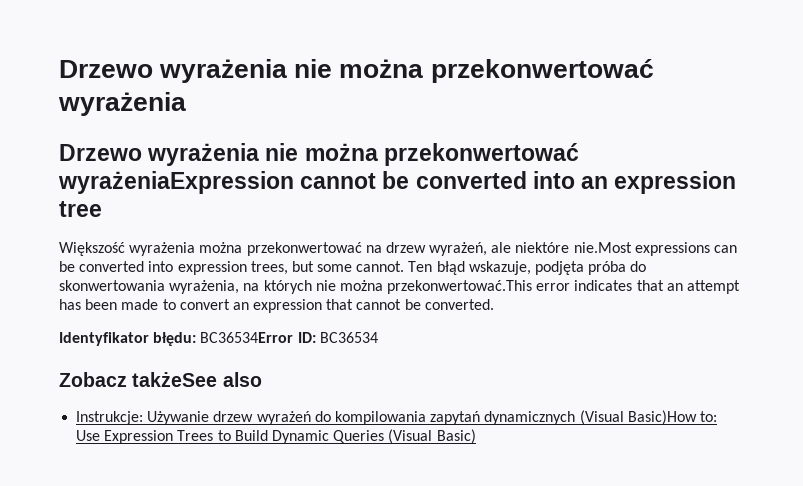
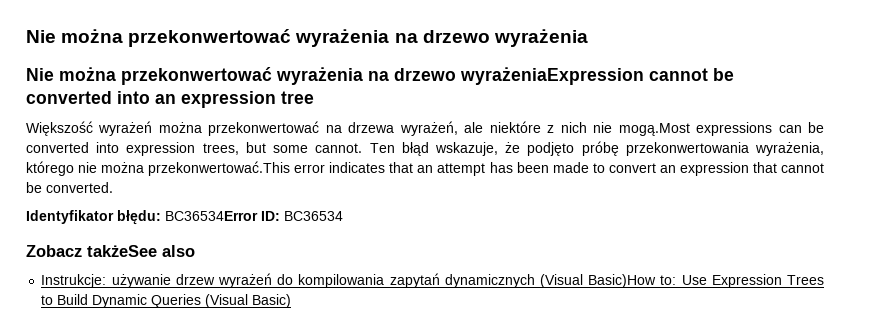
- Drzewo wyrażenia nie można przekonwertować wyrażenia
- Drzewo wyrażenia nie można przekonwertować wyrażeniaExpression cannot be converted into an expression tree
+ Nie można przekonwertować wyrażenia na drzewo wyrażenia
+ Nie można przekonwertować wyrażenia na drzewo wyrażeniaExpression cannot be converted into an expression tree
- Większość wyrażenia można przekonwertować na drzew wyrażeń, ale niektóre nie.Most expressions can be converted into expression trees, but some cannot.
+ Większość wyrażeń można przekonwertować na drzewa wyrażeń, ale niektóre z nich nie mogą.Most expressions can be converted into expression trees, but some cannot.
- Ten błąd wskazuje, podjęta próba do skonwertowania wyrażenia, na których nie można przekonwertować.This error indicates that an attempt has been made to convert an expression that cannot be converted.
+ Ten błąd wskazuje, że podjęto próbę przekonwertowania wyrażenia, którego nie można przekonwertować.This error indicates that an attempt has been made to convert an expression that cannot be converted.
- Instrukcje: Używanie drzew wyrażeń do kompilowania zapytań dynamicznych (Visual Basic)How to: Use Expression Trees to Build Dynamic Queries (Visual Basic)
+ Instrukcje: używanie drzew wyrażeń do kompilowania zapytań dynamicznych (Visual Basic)How to: Use Expression Trees to Build Dynamic Queries (Visual Basic)

